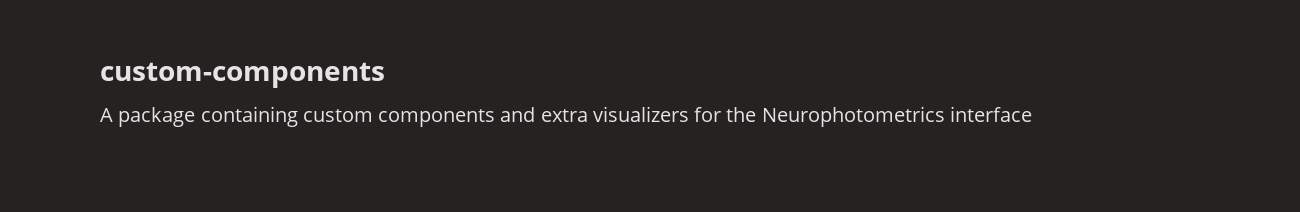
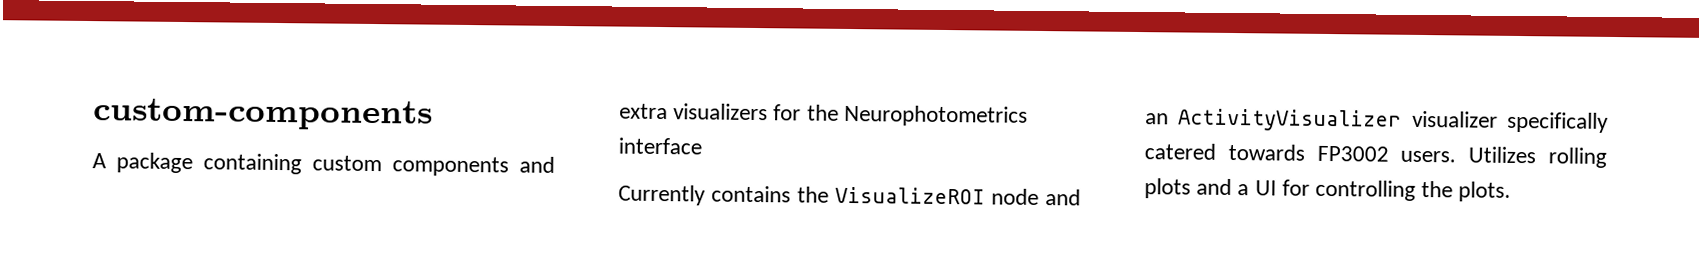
+ Currently contains the VisualizeROI node and an ActivityVisualizer visualizer specifically catered towards FP3002 users. Utilizes rolling plots and a UI for controlling the plots.

